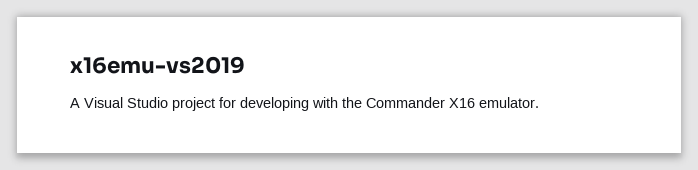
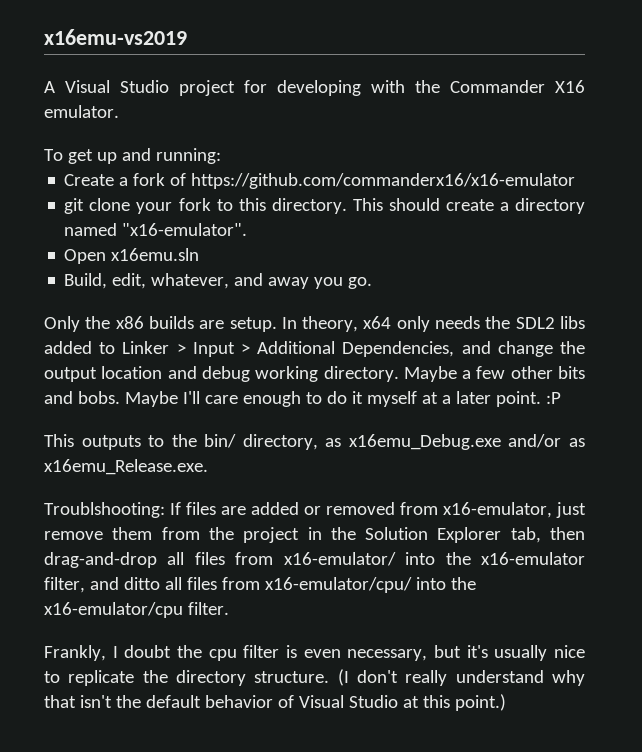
+ To get up and running:
+ Create a fork of https://github.com/commanderx16/x16-emulator
+ git clone your fork to this directory. This should create a directory named "x16-emulator".
+ Open x16emu.sln
+ Build, edit, whatever, and away you go.
+ Only the x86 builds are setup. In theory, x64 only needs the SDL2 libs added to Linker > Input > Additional Dependencies, and change the output location and debug working directory. Maybe a few other bits and bobs. Maybe I'll care enough to do it myself at a later point. :P
+ This outputs to the bin/ directory, as x16emu_Debug.exe and/or as x16emu_Release.exe.
+ Troublshooting: If files are added or removed from x16-emulator, just remove them from the project in the Solution Explorer tab, then drag-and-drop all files from x16-emulator/ into the x16-emulator filter, and ditto all files from x16-emulator/cpu/ into the x16-emulator/cpu filter.
+ Frankly, I doubt the cpu filter is even necessary, but it's usually nice to replicate the directory structure. (I don't really understand why that isn't the default behavior of Visual Studio at this point.)

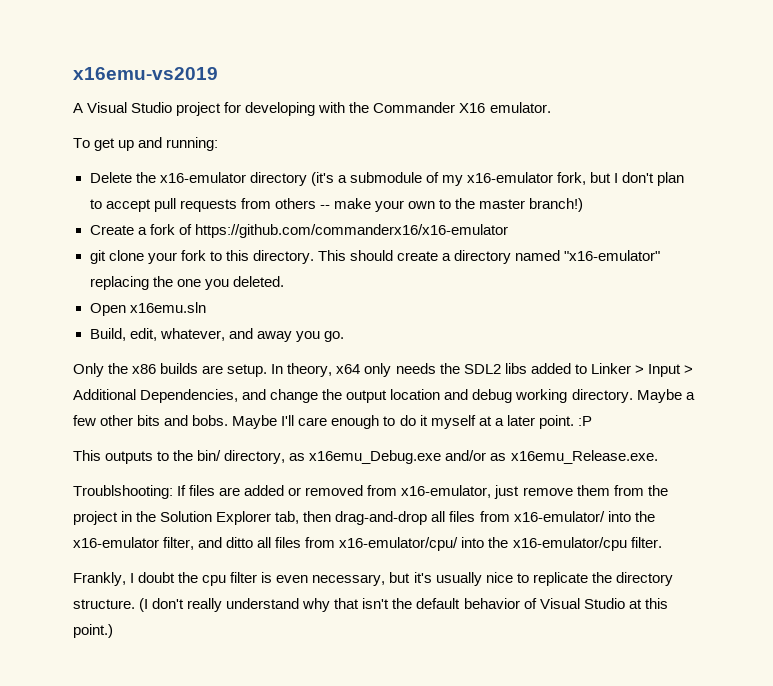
+ Delete the x16-emulator directory (it's a submodule of my x16-emulator fork, but I don't plan to accept pull requests from others -- make your own to the master branch!)
- This should create a directory named "x16-emulator".
+ This should create a directory named "x16-emulator" replacing the one you deleted.

